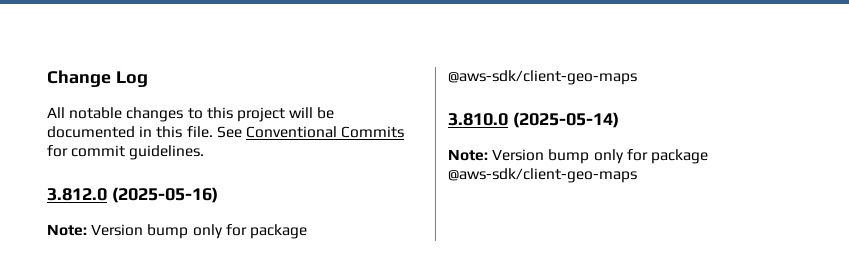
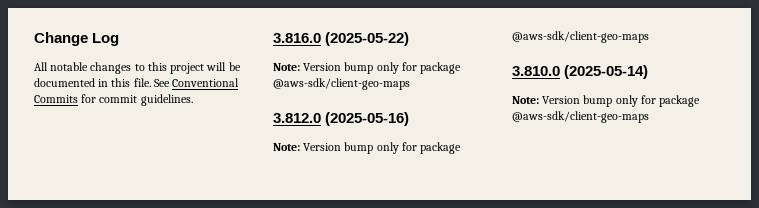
+ 3.816.0 (2025-05-22)
+ Note: Version bump only for package @aws-sdk/client-geo-maps

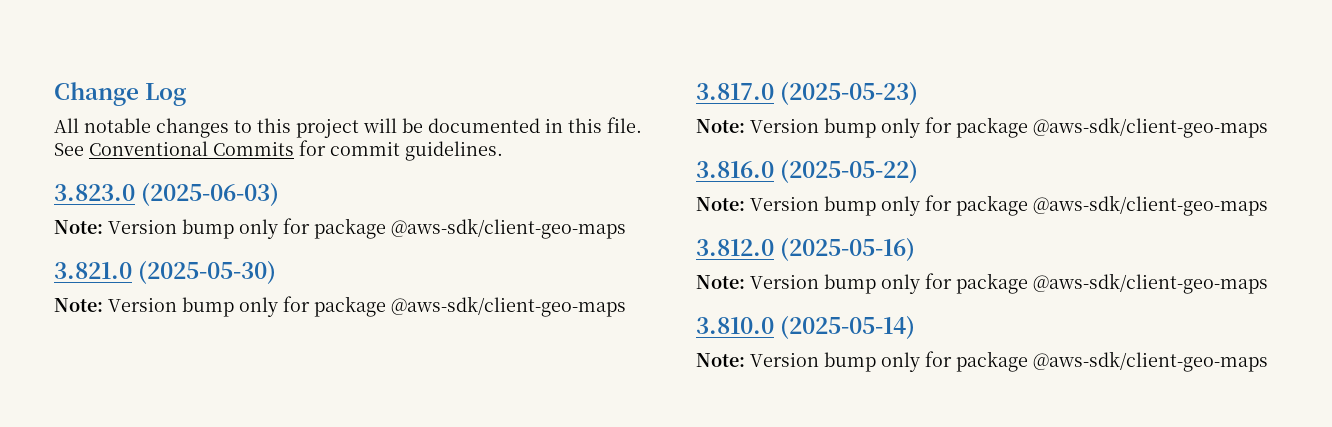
+ 3.823.0 (2025-06-03)
+ Note: Version bump only for package @aws-sdk/client-geo-maps
+ 3.821.0 (2025-05-30)
+ Note: Version bump only for package @aws-sdk/client-geo-maps
+ 3.817.0 (2025-05-23)
+ Note: Version bump only for package @aws-sdk/client-geo-maps

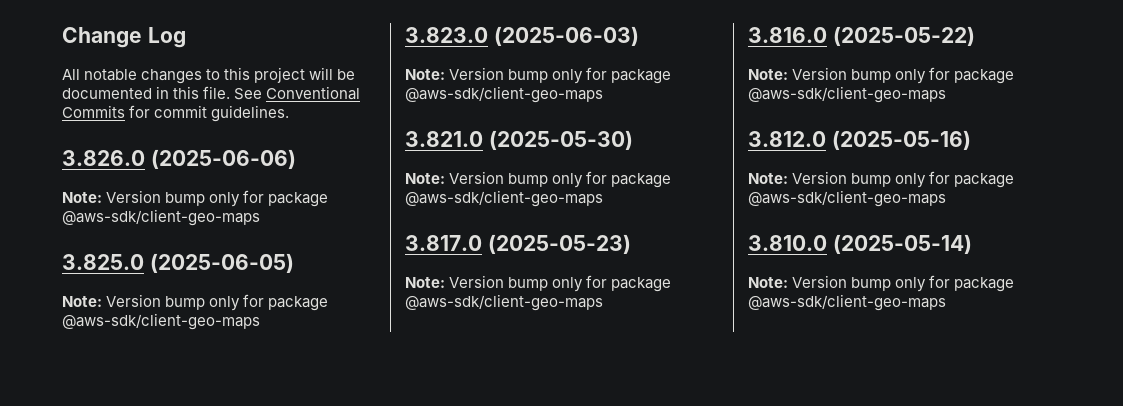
+ 3.826.0 (2025-06-06)
+ Note: Version bump only for package @aws-sdk/client-geo-maps
+ 3.825.0 (2025-06-05)
+ Note: Version bump only for package @aws-sdk/client-geo-maps

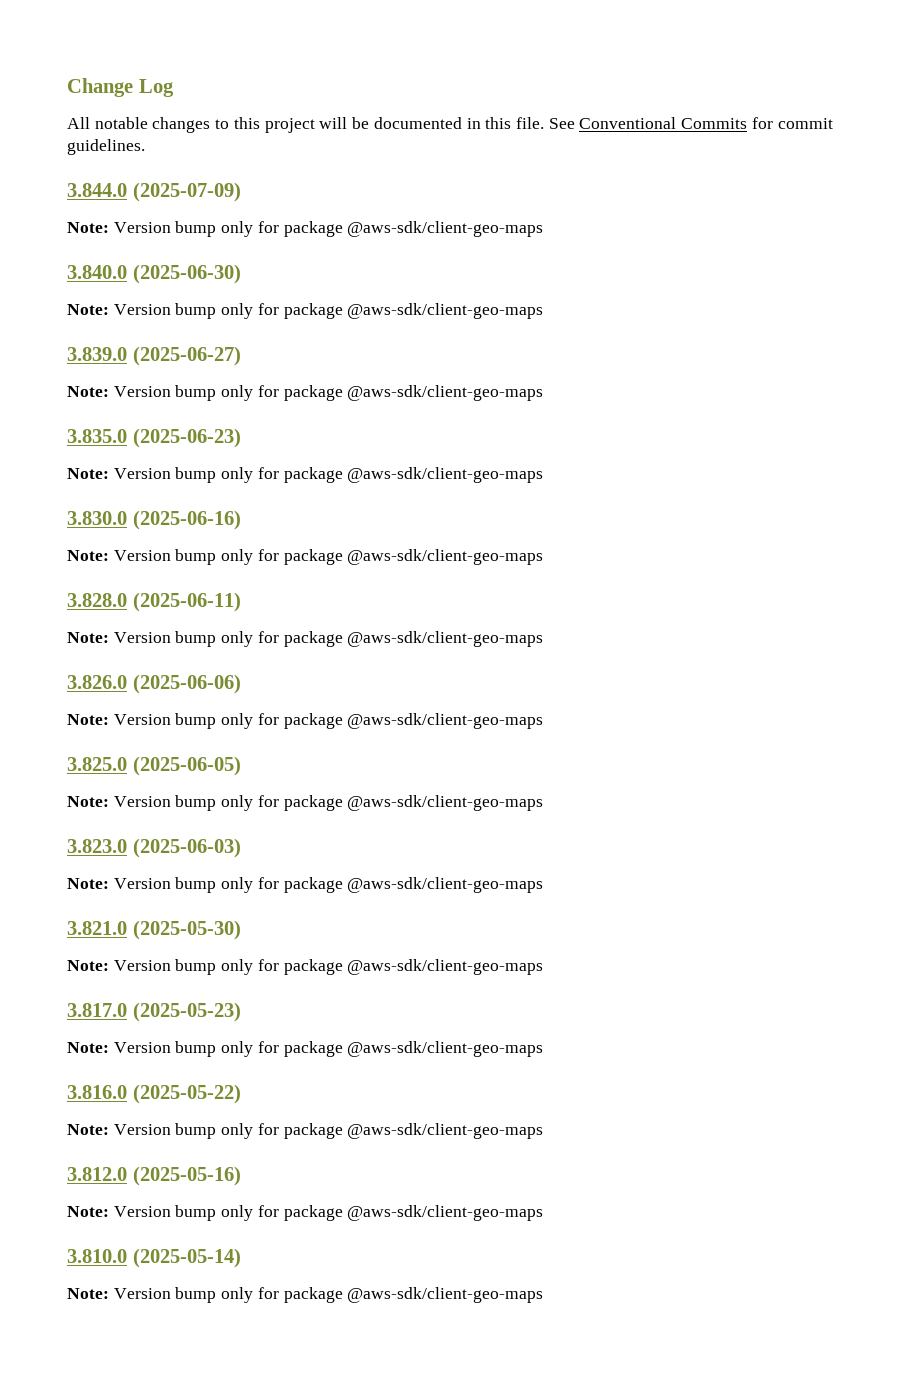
+ 3.844.0 (2025-07-09)
+ Note: Version bump only for package @aws-sdk/client-geo-maps
+ 3.840.0 (2025-06-30)
+ Note: Version bump only for package @aws-sdk/client-geo-maps
+ 3.839.0 (2025-06-27)
+ Note: Version bump only for package @aws-sdk/client-geo-maps
+ 3.835.0 (2025-06-23)
+ Note: Version bump only for package @aws-sdk/client-geo-maps
+ 3.830.0 (2025-06-16)
+ Note: Version bump only for package @aws-sdk/client-geo-maps
+ 3.828.0 (2025-06-11)
+ Note: Version bump only for package @aws-sdk/client-geo-maps

